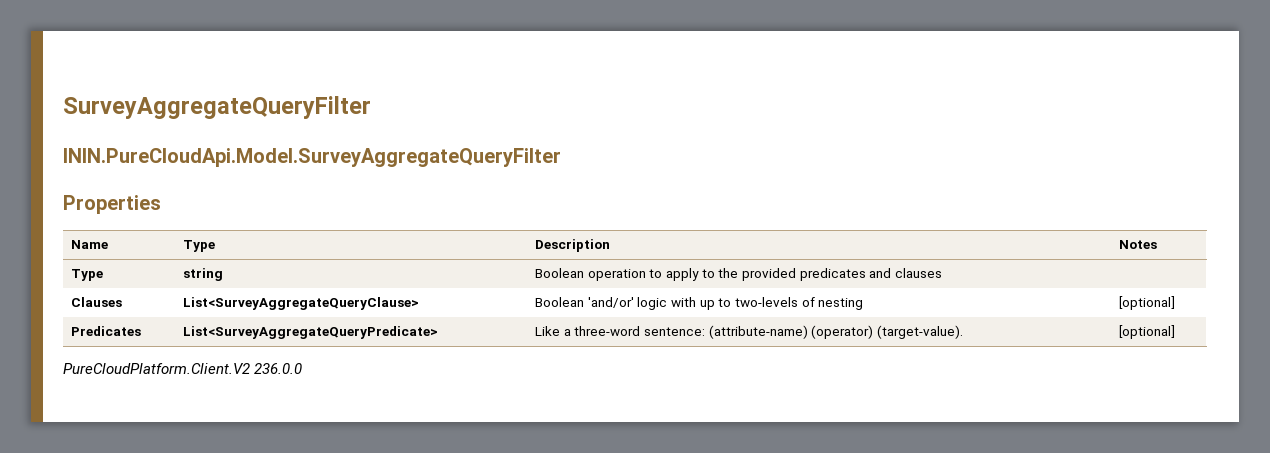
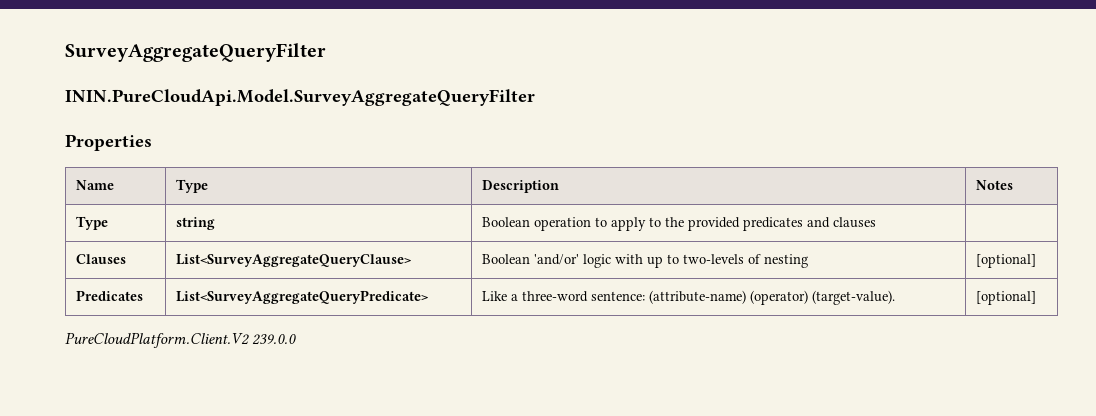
- PureCloudPlatform.Client.V2 236.0.0
+ PureCloudPlatform.Client.V2 239.0.0

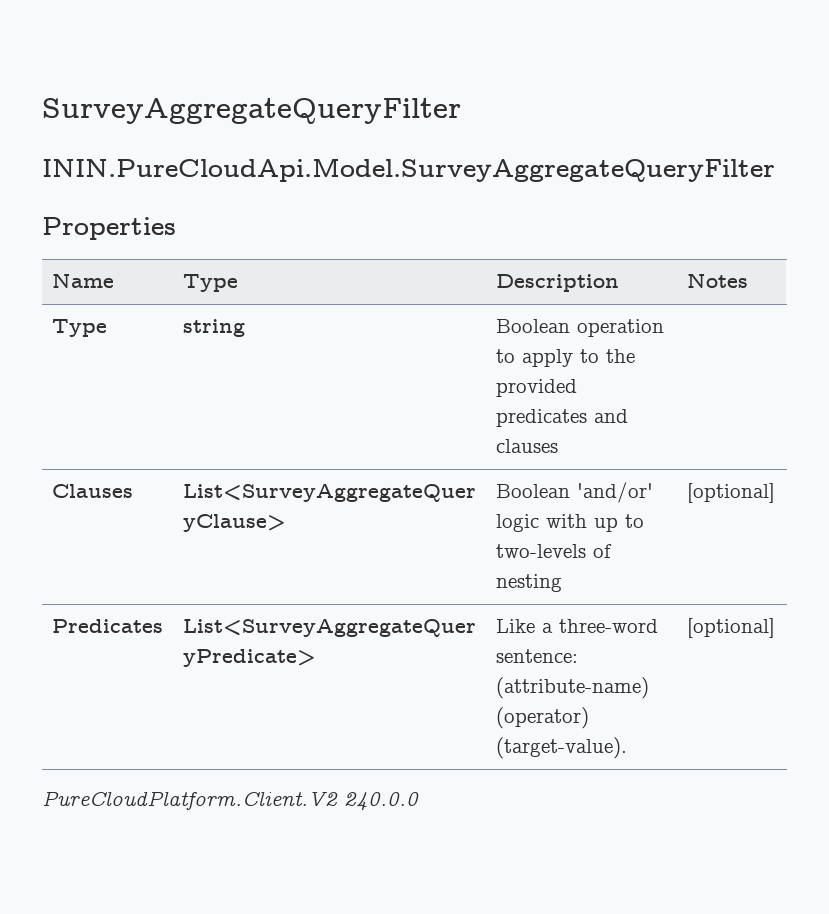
- PureCloudPlatform.Client.V2 239.0.0
+ PureCloudPlatform.Client.V2 240.0.0

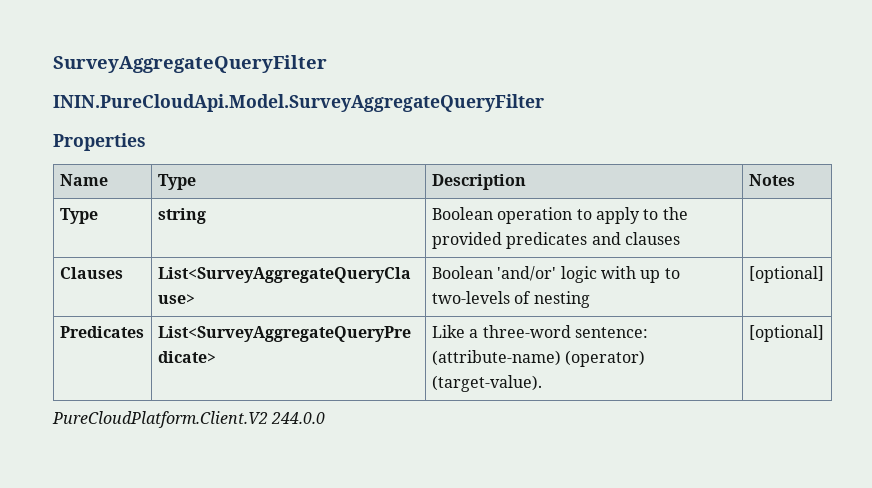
- PureCloudPlatform.Client.V2 240.0.0
+ PureCloudPlatform.Client.V2 244.0.0

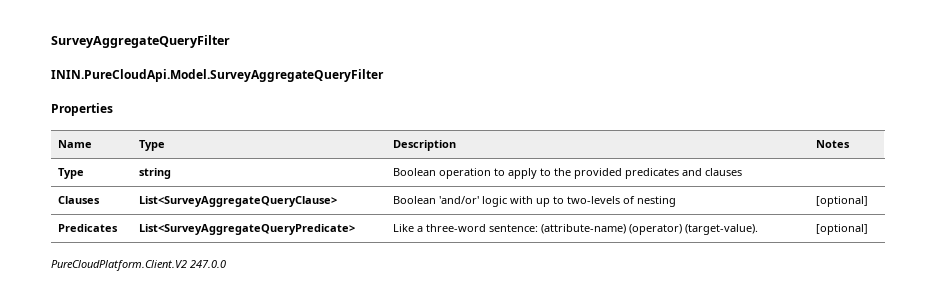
- PureCloudPlatform.Client.V2 244.0.0
+ PureCloudPlatform.Client.V2 247.0.0

